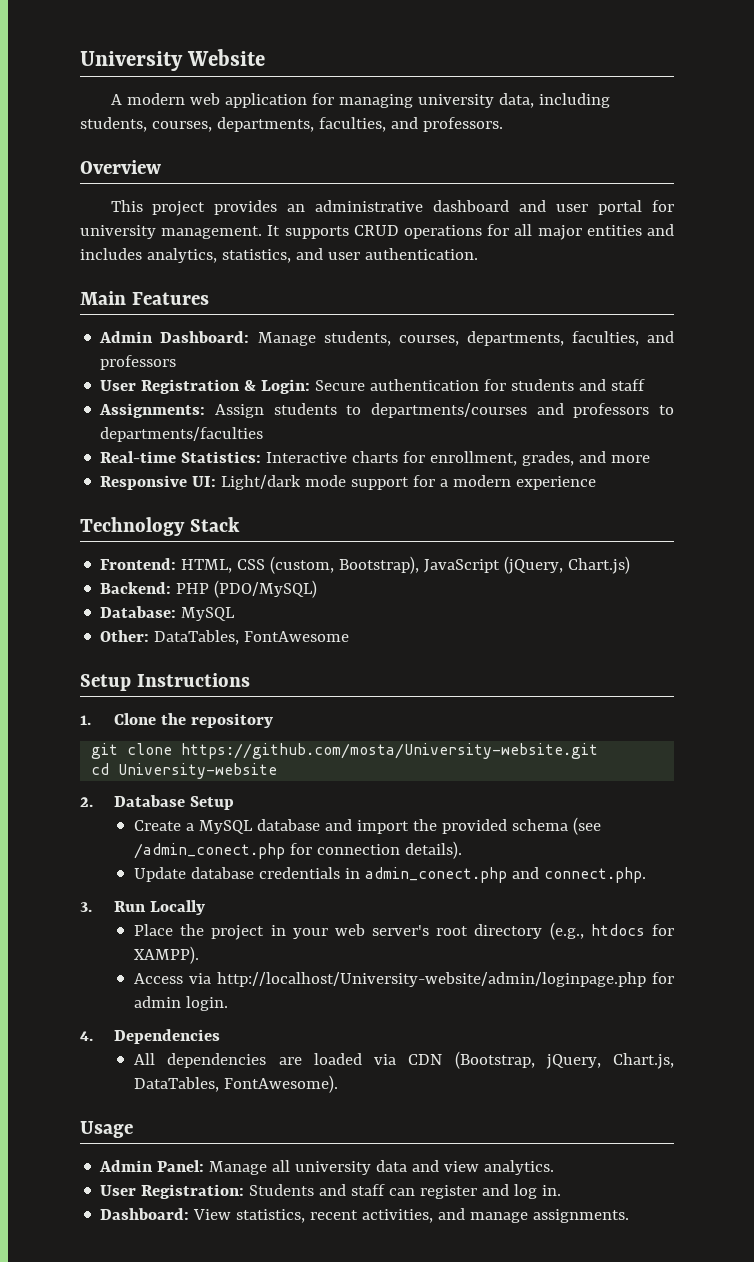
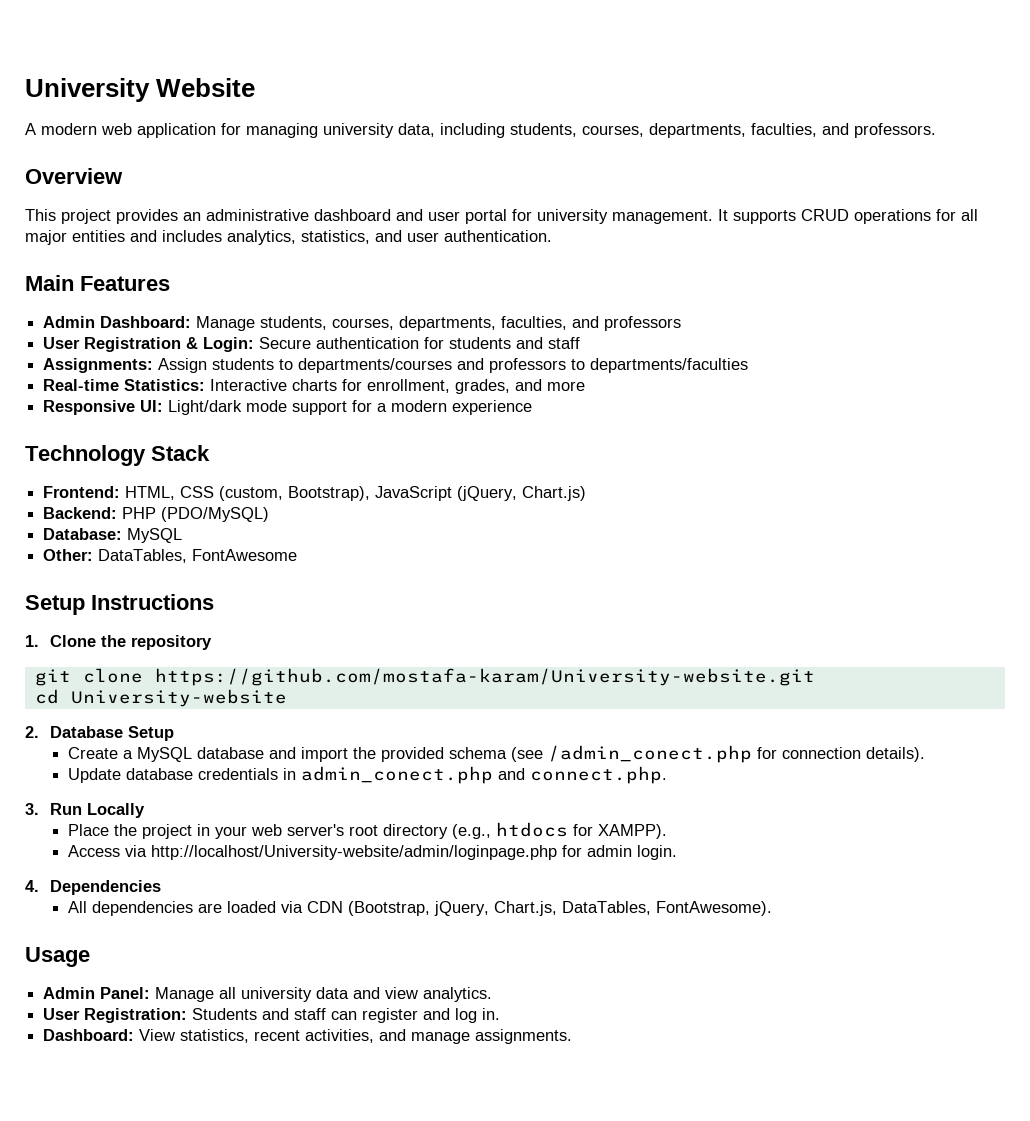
- git clone https://github.com/mosta/University-website.git
+ git clone https://github.com/mostafa-karam/University-website.git

